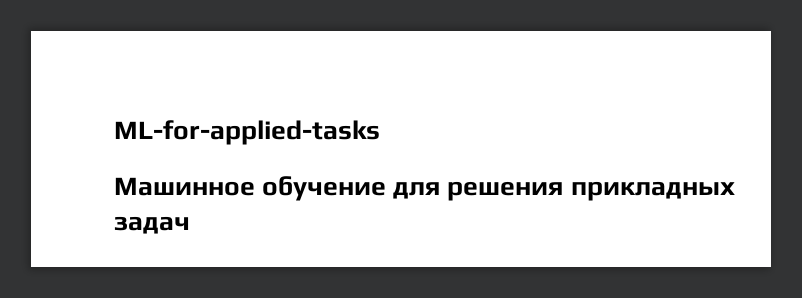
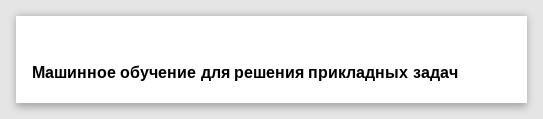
- ML-for-applied-tasks

